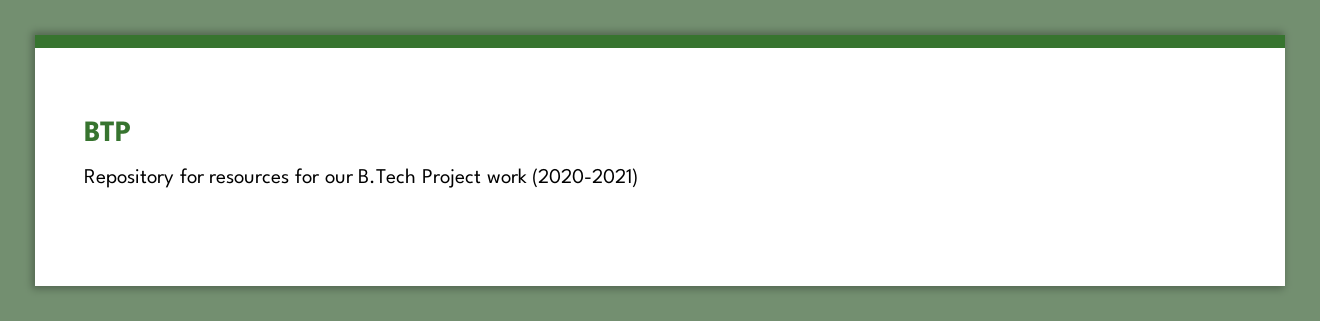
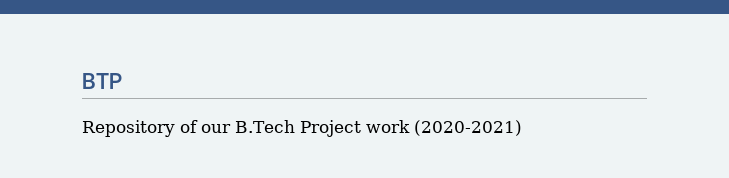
- Repository for resources for our B.Tech Project work (2020-2021)
+ Repository of our B.Tech Project work (2020-2021)

